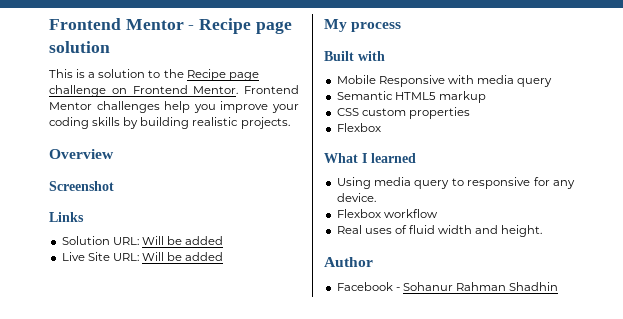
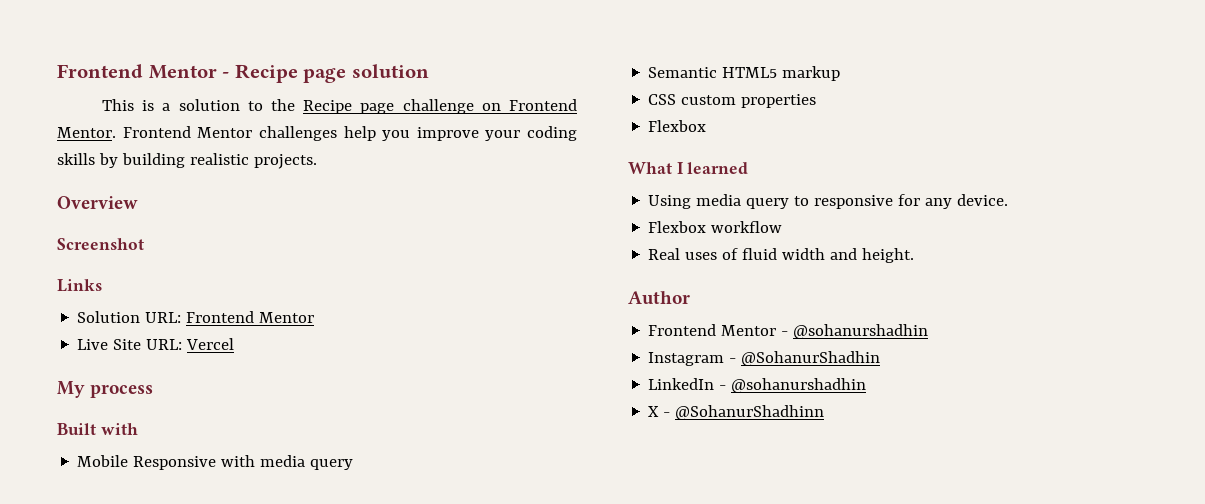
- Solution URL: Will be added
+ Solution URL: Frontend Mentor
- Live Site URL: Will be added
+ Live Site URL: Vercel
- Facebook - Sohanur Rahman Shadhin
+ Frontend Mentor - @sohanurshadhin
+ Instagram - @SohanurShadhin
+ LinkedIn - @sohanurshadhin
+ X - @SohanurShadhinn

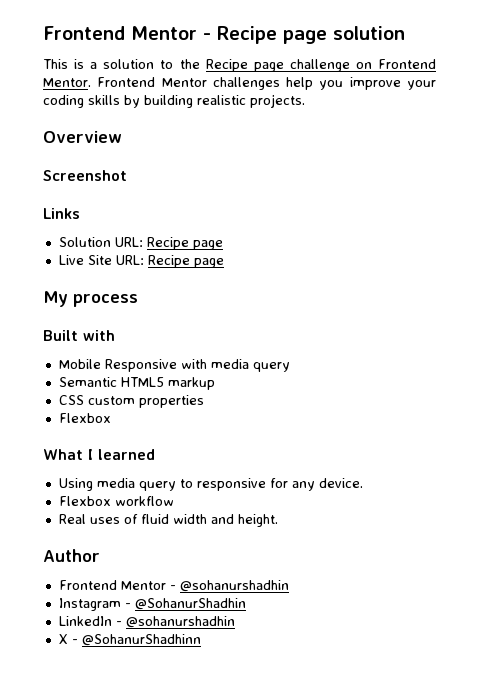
- Solution URL: Frontend Mentor
+ Solution URL: Recipe page
- Live Site URL: Vercel
+ Live Site URL: Recipe page

